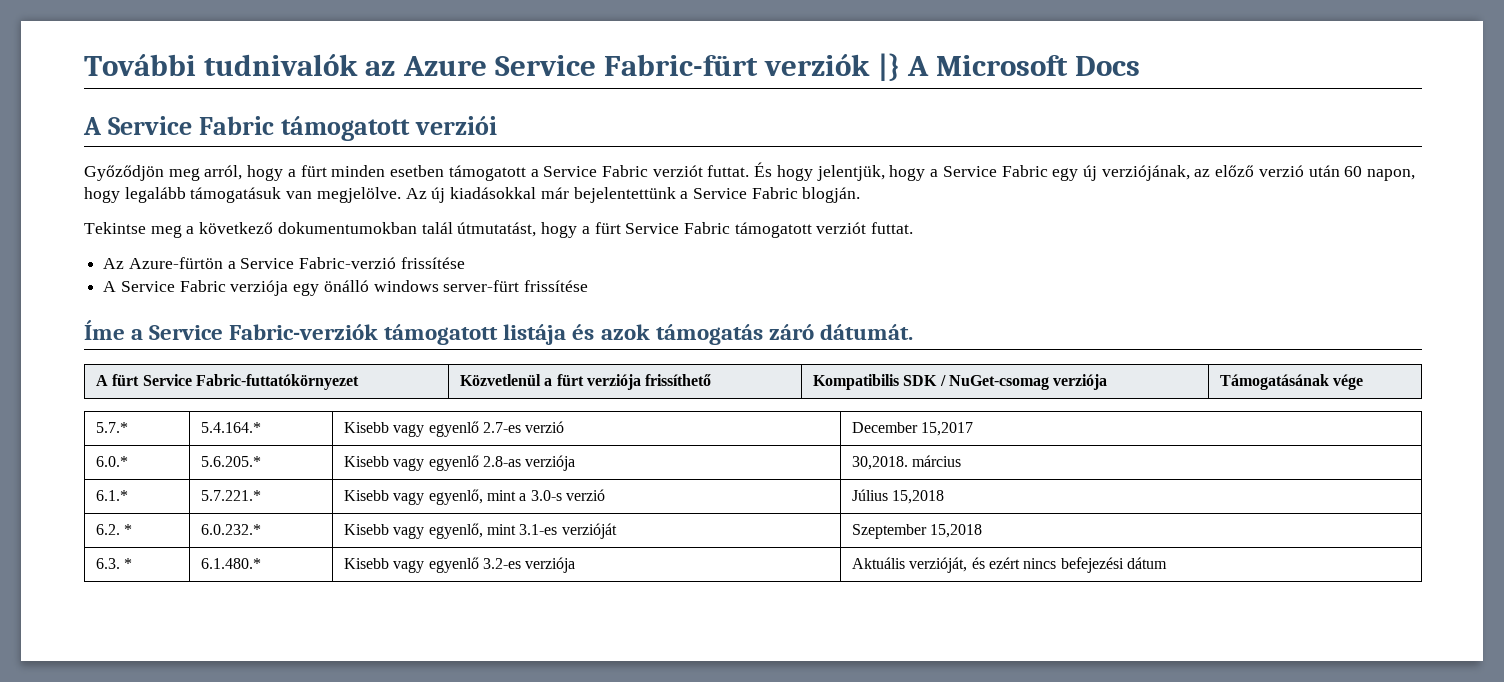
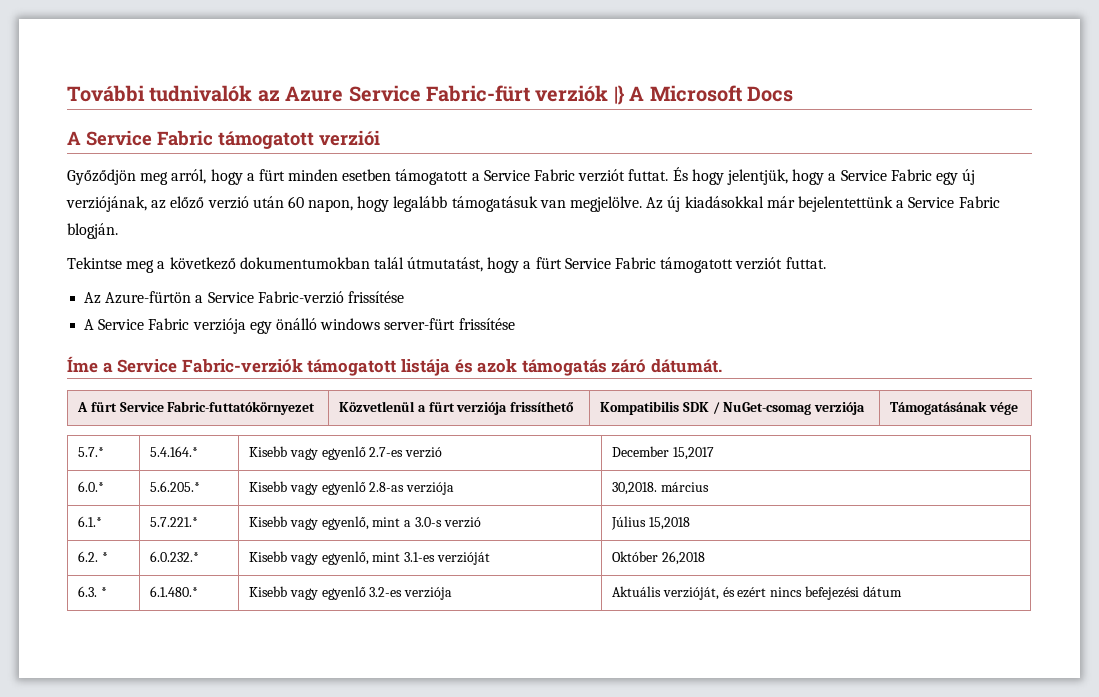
- 6.2. * | 6.0.232.* | Kisebb vagy egyenlő, mint 3.1-es verzióját | Szeptember 15,2018
+ 6.2. * | 6.0.232.* | Kisebb vagy egyenlő, mint 3.1-es verzióját | Október 26,2018

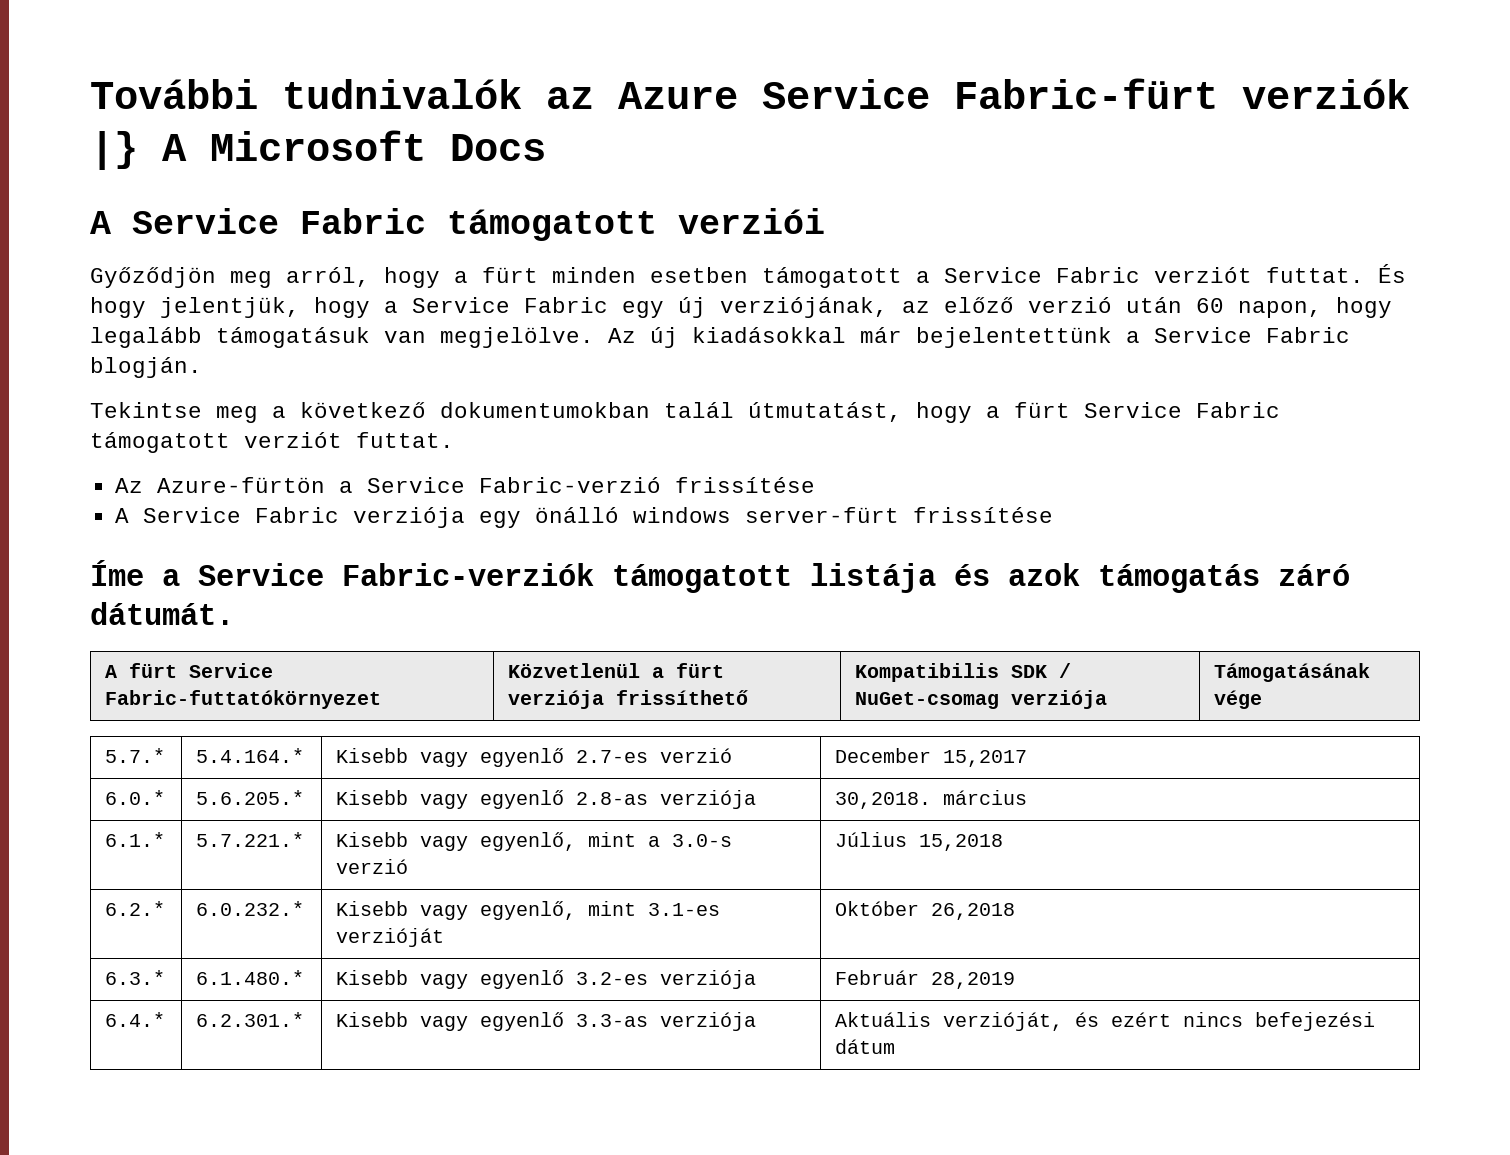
- 6.2. * | 6.0.232.* | Kisebb vagy egyenlő, mint 3.1-es verzióját | Október 26,2018
+ 6.2.* | 6.0.232.* | Kisebb vagy egyenlő, mint 3.1-es verzióját | Október 26,2018
- 6.3. * | 6.1.480.* | Kisebb vagy egyenlő 3.2-es verziója | Aktuális verzióját, és ezért nincs befejezési dátum
+ 6.3.* | 6.1.480.* | Kisebb vagy egyenlő 3.2-es verziója | Február 28,2019
+ 6.4.* | 6.2.301.* | Kisebb vagy egyenlő 3.3-as verziója | Aktuális verzióját, és ezért nincs befejezési dátum

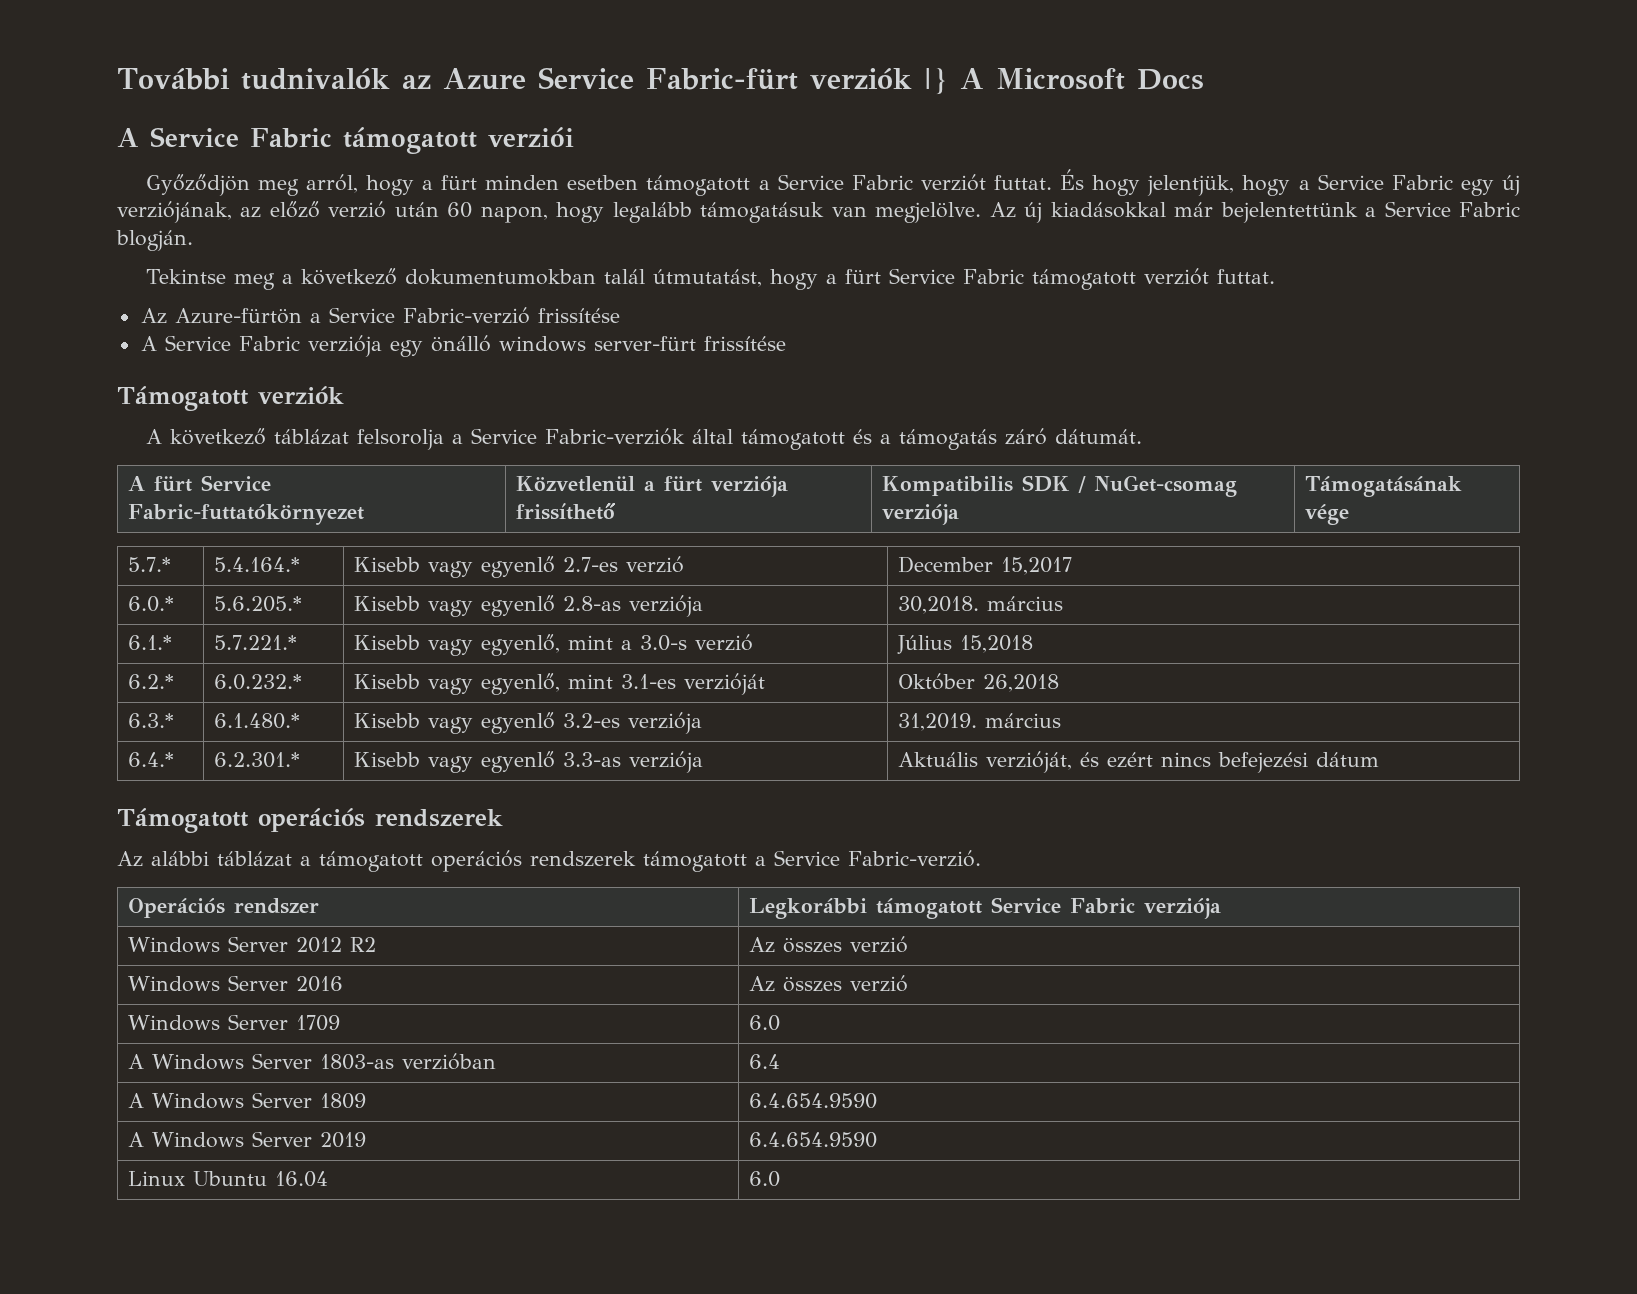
- Íme a Service Fabric-verziók támogatott listája és azok támogatás záró dátumát.
+ Támogatott verziók
+ A következő táblázat felsorolja a Service Fabric-verziók által támogatott és a támogatás záró dátumát.
- 6.3.* | 6.1.480.* | Kisebb vagy egyenlő 3.2-es verziója | Február 28,2019
+ 6.3.* | 6.1.480.* | Kisebb vagy egyenlő 3.2-es verziója | 31,2019. március
+ Támogatott operációs rendszerek
+ Az alábbi táblázat a támogatott operációs rendszerek támogatott a Service Fabric-verzió.
+ Operációs rendszer | Legkorábbi támogatott Service Fabric verziója
+ Windows Server 2012 R2 | Az összes verzió
+ Windows Server 2016 | Az összes verzió
+ Windows Server 1709 | 6.0
+ A Windows Server 1803-as verzióban | 6.4
+ A Windows Server 1809 | 6.4.654.9590
+ A Windows Server 2019 | 6.4.654.9590
+ Linux Ubuntu 16.04 | 6.0

